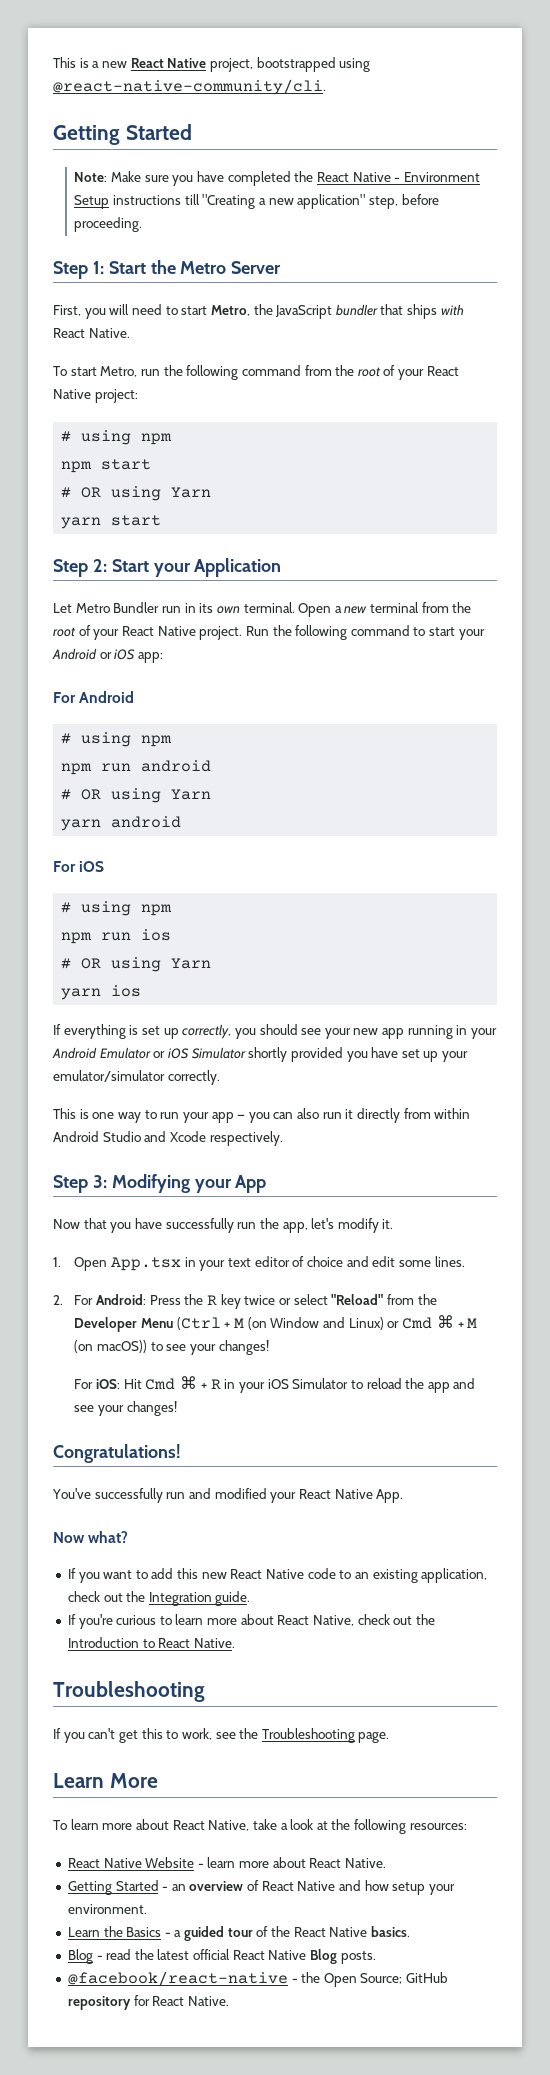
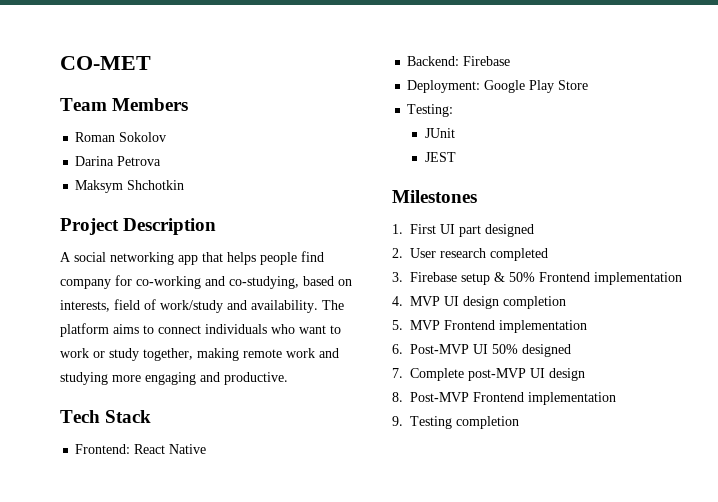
- This is a new React Native project, bootstrapped using @react-native-community/cli.
- Getting Started
- Note: Make sure you have completed the React Native - Environment Setup instructions till "Creating a new application" step, before proceeding.
- Step 1: Start the Metro Server
- First, you will need to start Metro, the JavaScript bundler that ships with React Native.
- To start Metro, run the following command from the root of your React Native project:
- # using npm
- npm start
- # OR using Yarn
- yarn start
- Step 2: Start your Application
- Let Metro Bundler run in its own terminal. Open a new terminal from the root of your React Native project. Run the following command to start your Android or iOS app:
- For Android
- # using npm
- npm run android
- # OR using Yarn
- yarn android
- For iOS
- # using npm
- npm run ios
- # OR using Yarn
- yarn ios
- If everything is set up correctly, you should see your new app running in your Android Emulator or iOS Simulator shortly provided you have set up your emulator/simulator correctly.
- This is one way to run your app — you can also run it directly from within Android Studio and Xcode respectively.
- Step 3: Modifying your App
- Now that you have successfully run the app, let's modify it.
- 1. Open App.tsx in your text editor of choice and edit some lines.
- 2. For Android: Press the R key twice or select "Reload" from the Developer Menu (Ctrl + M (on Window and Linux) or Cmd ⌘ + M (on macOS)) to see your changes!
- For iOS: Hit Cmd ⌘ + R in your iOS Simulator to reload the app and see your changes!
- Congratulations!
- You've successfully run and modified your React Native App.
- Now what?
- If you want to add this new React Native code to an existing application, check out the Integration guide.
- If you're curious to learn more about React Native, check out the Introduction to React Native.
- Troubleshooting
- If you can't get this to work, see the Troubleshooting page.
- Learn More
- To learn more about React Native, take a look at the following resources:
- React Native Website - learn more about React Native.
- Getting Started - an overview of React Native and how setup your environment.
- Learn the Basics - a guided tour of the React Native basics.
- Blog - read the latest official React Native Blog posts.
- @facebook/react-native - the Open Source; GitHub repository for React Native.
+ CO-MET
+ Team Members
+ Roman Sokolov
+ Darina Petrova
+ Maksym Shchotkin
+ Project Description
+ A social networking app that helps people find company for co-working and co-studying, based on interests, field of work/study and availability. The platform aims to connect individuals who want to work or study together, making remote work and studying more engaging and productive.
+ Tech Stack
+ Frontend: React Native
+ Backend: Firebase
+ Deployment: Google Play Store
+ Testing:
+ JUnit
+ JEST
+ Milestones
+ 1. First UI part designed
+ 2. User research completed
+ 3. Firebase setup & 50% Frontend implementation
+ 4. MVP UI design completion
+ 5. MVP Frontend implementation
+ 6. Post-MVP UI 50% designed
+ 7. Complete post-MVP UI design
+ 8. Post-MVP Frontend implementation
+ 9. Testing completion

